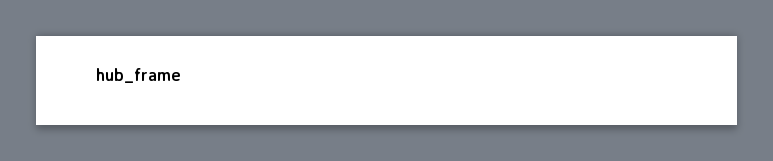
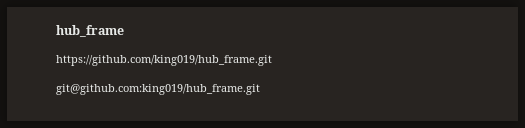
+ https://github.com/king019/hub_frame.git
+ git@github.com:king019/hub_frame.git

